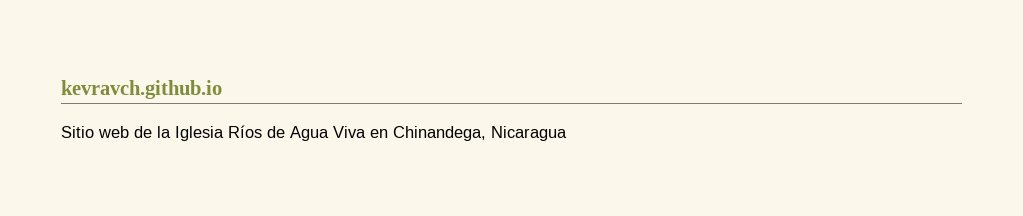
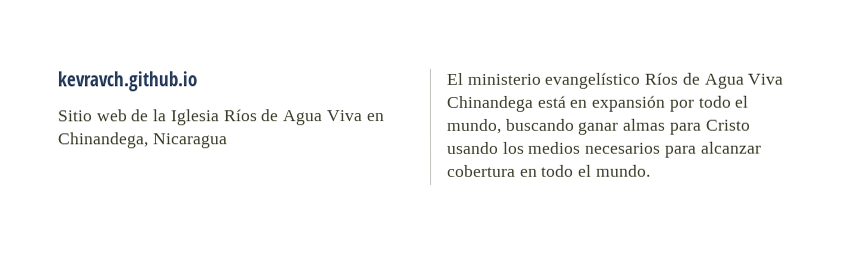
+ El ministerio evangelístico Ríos de Agua Viva Chinandega está en expansión por todo el mundo, buscando ganar almas para Cristo usando los medios necesarios para alcanzar cobertura en todo el mundo.

